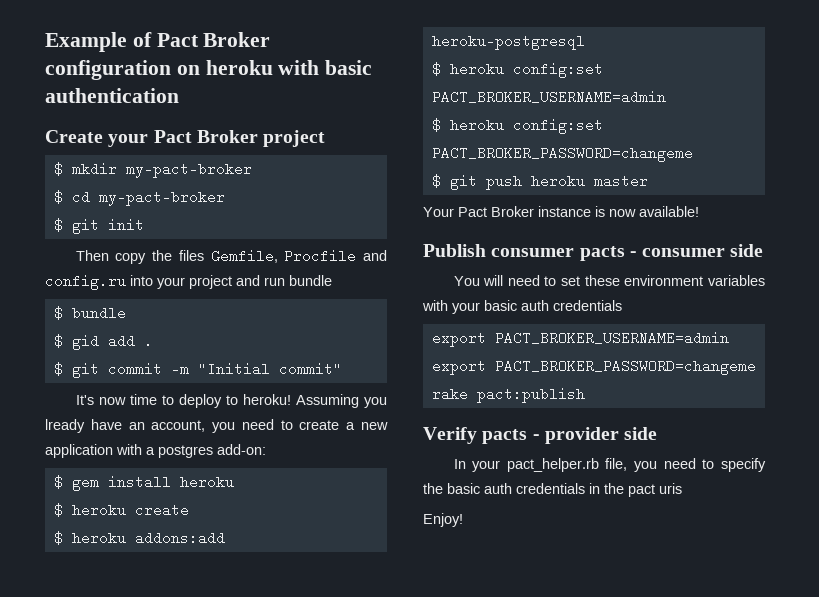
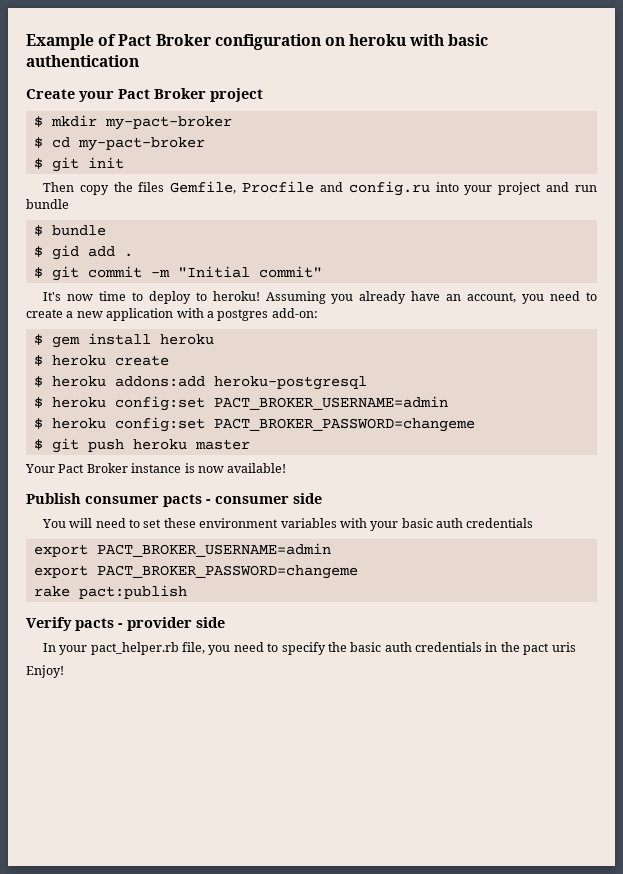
- Assuming you lready have an account, you need to create a new application with a postgres add-on:
+ Assuming you already have an account, you need to create a new application with a postgres add-on:

